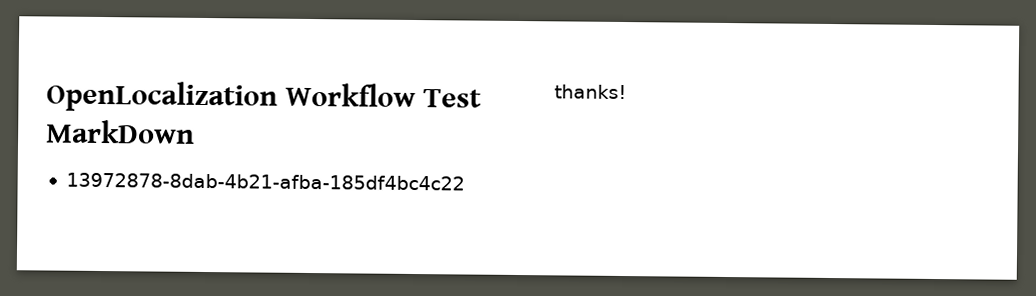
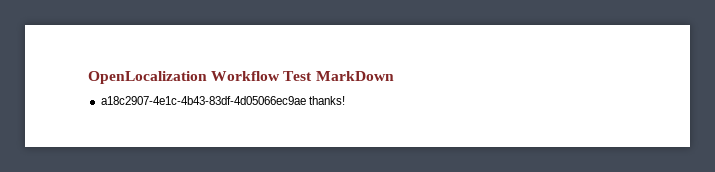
- 13972878-8dab-4b21-afba-185df4bc4c22 thanks!
+ a18c2907-4e1c-4b43-83df-4d05066ec9ae thanks!

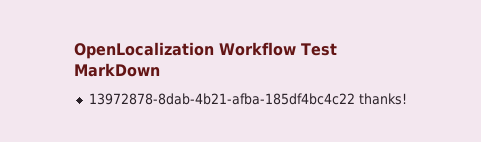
- a18c2907-4e1c-4b43-83df-4d05066ec9ae thanks!
+ 13972878-8dab-4b21-afba-185df4bc4c22 thanks!

